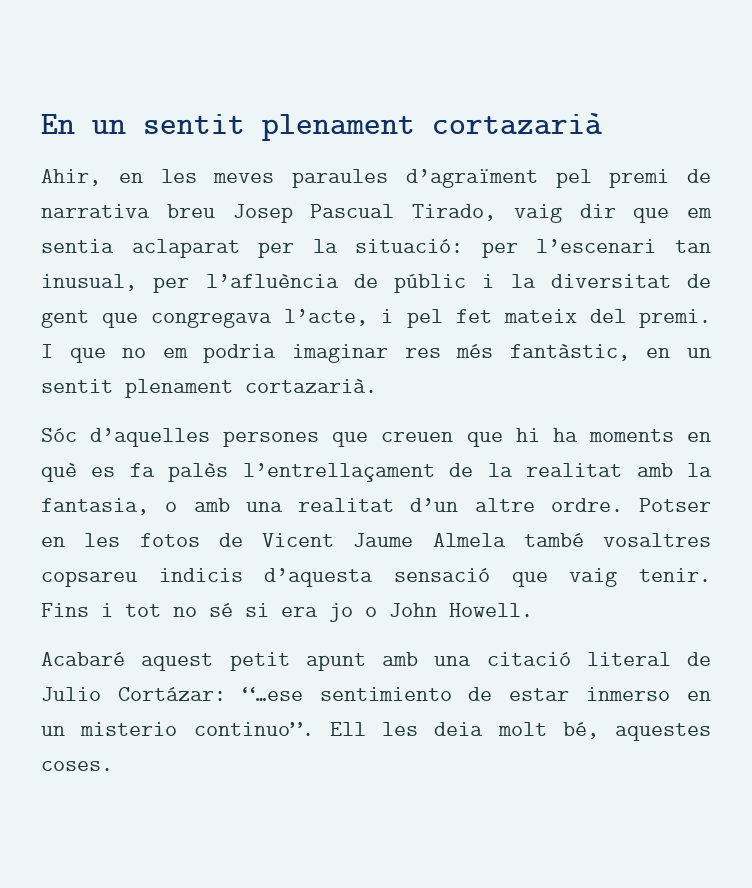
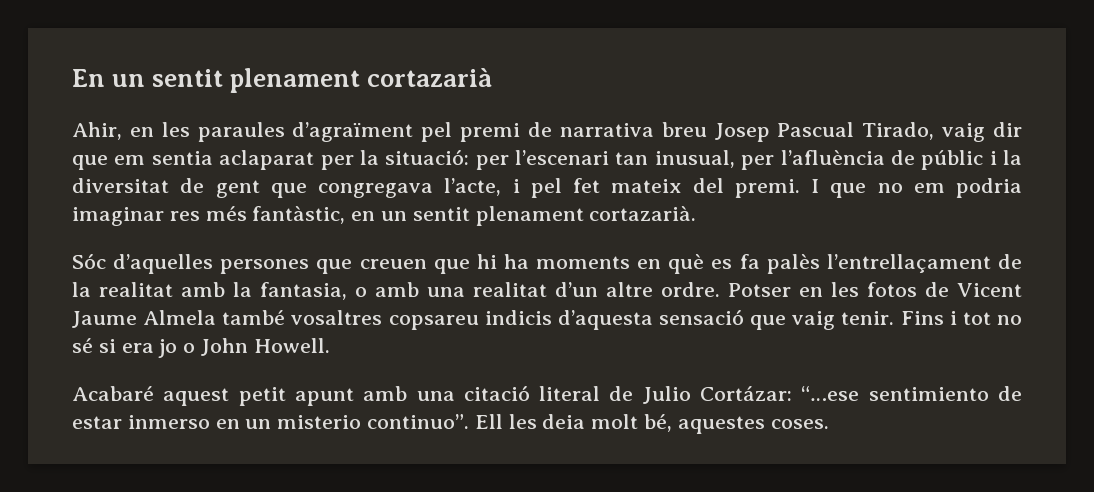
- Ahir, en les meves paraules d’agraïment pel premi de narrativa breu Josep Pascual Tirado, vaig dir que em sentia aclaparat per la situació: per l’escenari tan inusual, per l’afluència de públic i la diversitat de gent que congregava l’acte, i pel fet mateix del premi.
+ Ahir, en les paraules d’agraïment pel premi de narrativa breu Josep Pascual Tirado, vaig dir que em sentia aclaparat per la situació: per l’escenari tan inusual, per l’afluència de públic i la diversitat de gent que congregava l’acte, i pel fet mateix del premi.

